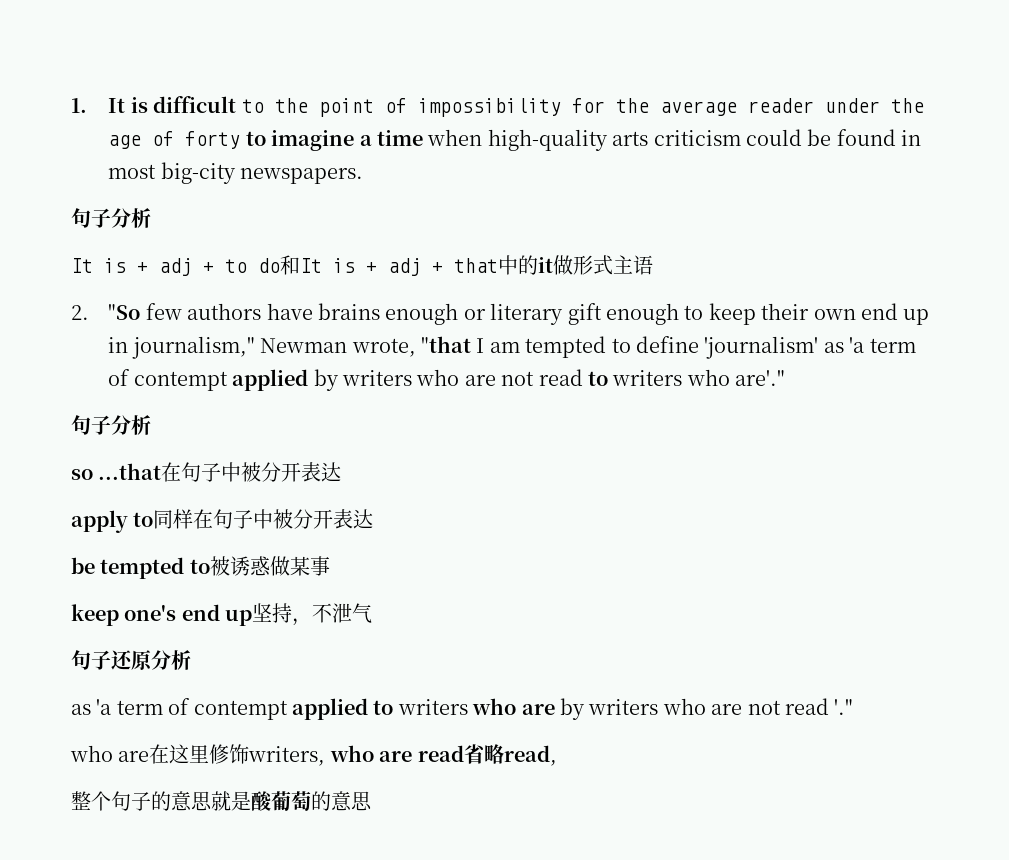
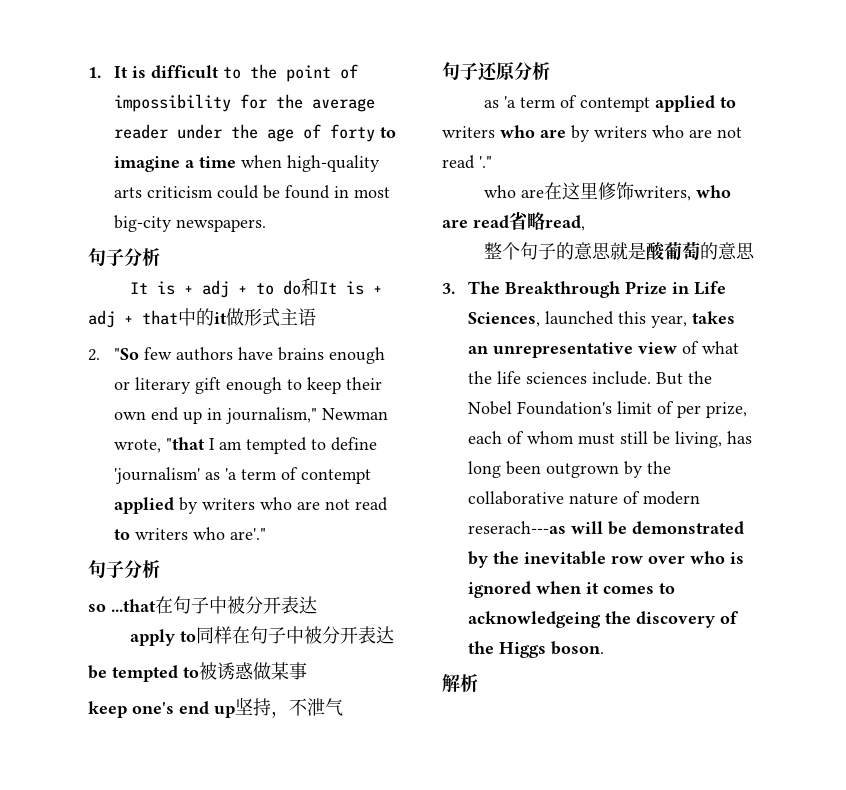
+ 3. The Breakthrough Prize in Life Sciences, launched this year, takes an unrepresentative view of what the life sciences include. But the Nobel Foundation's limit of per prize, each of whom must still be living, has long been outgrown by the collaborative nature of modern reserach---as will be demonstrated by the inevitable row over who is ignored when it comes to acknowledgeing the discovery of the Higgs boson.
+ 解析

